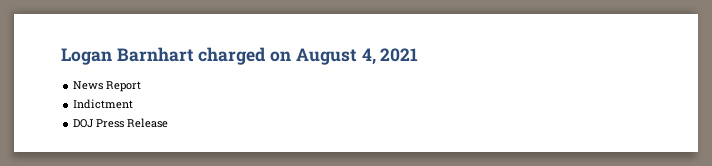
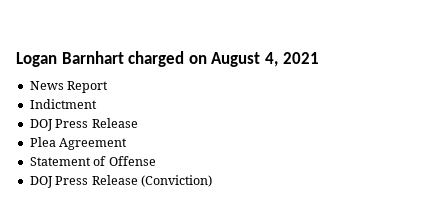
+ Plea Agreement
+ Statement of Offense
+ DOJ Press Release (Conviction)

